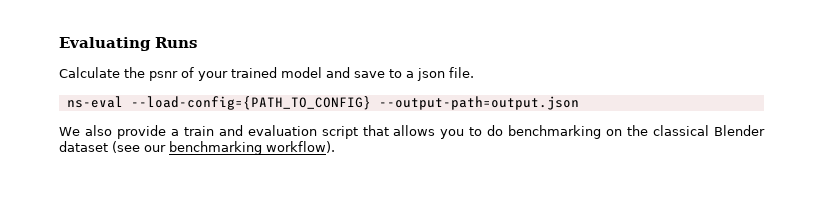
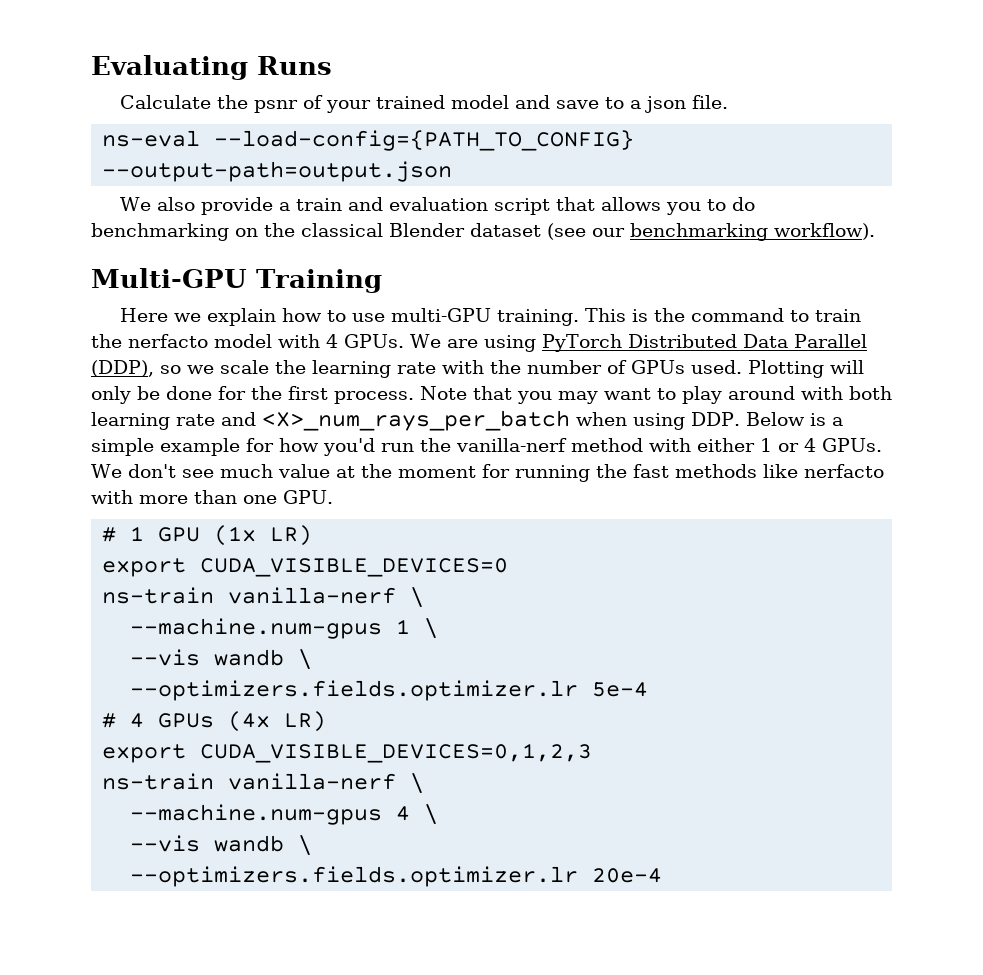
+ Multi-GPU Training
+ Here we explain how to use multi-GPU training. This is the command to train the nerfacto model with 4 GPUs. We are using PyTorch Distributed Data Parallel (DDP), so we scale the learning rate with the number of GPUs used. Plotting will only be done for the first process. Note that you may want to play around with both learning rate and <X>_num_rays_per_batch when using DDP. Below is a simple example for how you'd run the vanilla-nerf method with either 1 or 4 GPUs. We don't see much value at the moment for running the fast methods like nerfacto with more than one GPU.
+ # 1 GPU (1x LR)
+ export CUDA_VISIBLE_DEVICES=0
+ ns-train vanilla-nerf \
+ --machine.num-gpus 1 \
+ --vis wandb \
+ --optimizers.fields.optimizer.lr 5e-4
+ # 4 GPUs (4x LR)
+ export CUDA_VISIBLE_DEVICES=0,1,2,3
+ ns-train vanilla-nerf \
+ --machine.num-gpus 4 \
+ --vis wandb \
+ --optimizers.fields.optimizer.lr 20e-4

